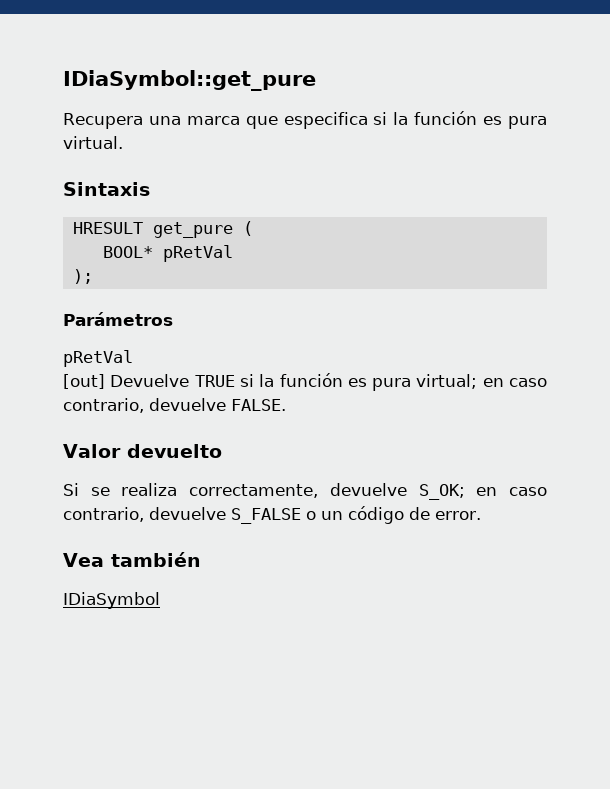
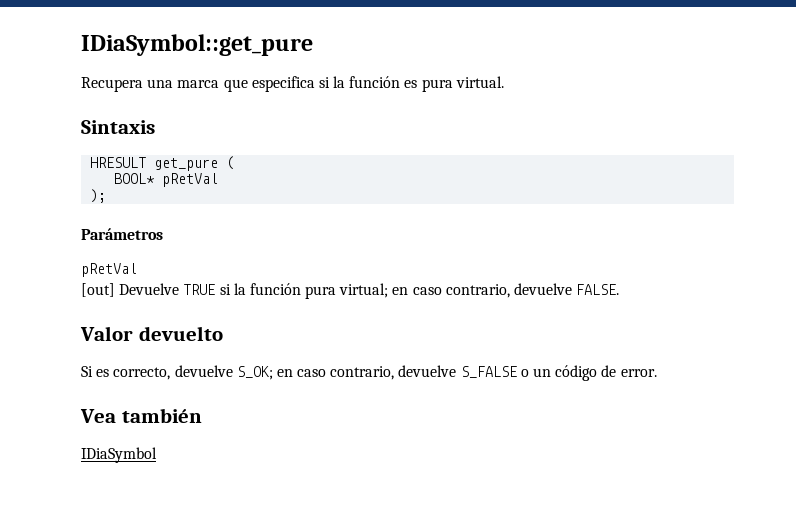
- [out] Devuelve TRUE si la función es pura virtual; en caso contrario, devuelve FALSE.
+ [out] Devuelve TRUE si la función pura virtual; en caso contrario, devuelve FALSE.
- Si se realiza correctamente, devuelve S_OK; en caso contrario, devuelve S_FALSE o un código de error.
+ Si es correcto, devuelve S_OK; en caso contrario, devuelve S_FALSE o un código de error.

